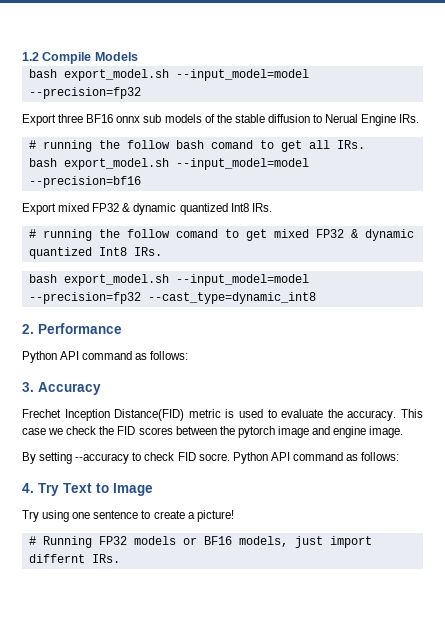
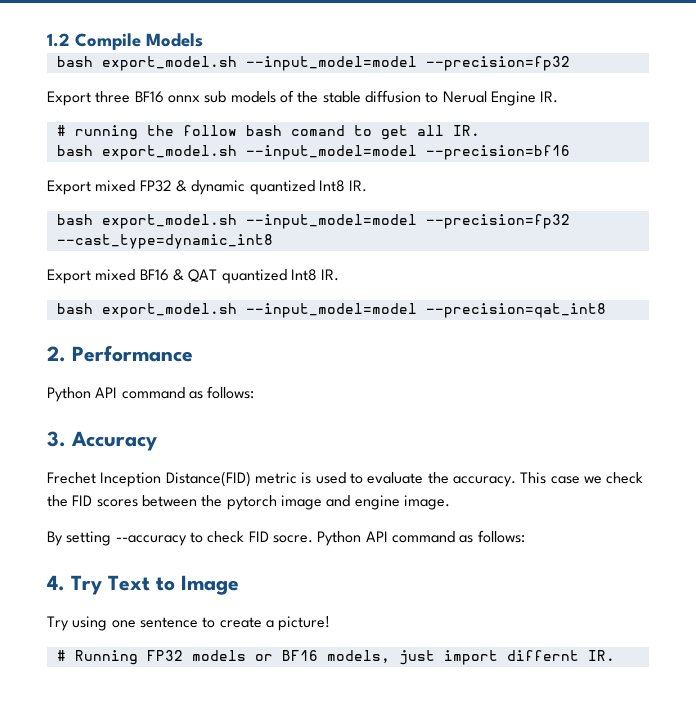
- Export three BF16 onnx sub models of the stable diffusion to Nerual Engine IRs.
+ Export three BF16 onnx sub models of the stable diffusion to Nerual Engine IR.
- # running the follow bash comand to get all IRs.
+ # running the follow bash comand to get all IR.
- Export mixed FP32 & dynamic quantized Int8 IRs.
- # running the follow comand to get mixed FP32 & dynamic quantized Int8 IRs.
+ Export mixed FP32 & dynamic quantized Int8 IR.
+ Export mixed BF16 & QAT quantized Int8 IR.
+ bash export_model.sh --input_model=model --precision=qat_int8
- # Running FP32 models or BF16 models, just import differnt IRs.
+ # Running FP32 models or BF16 models, just import differnt IR.

